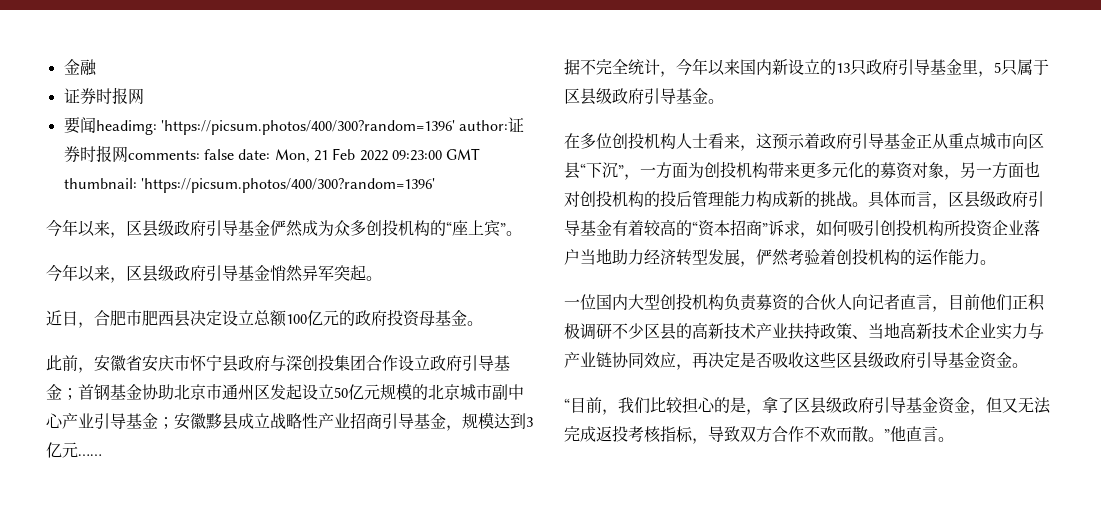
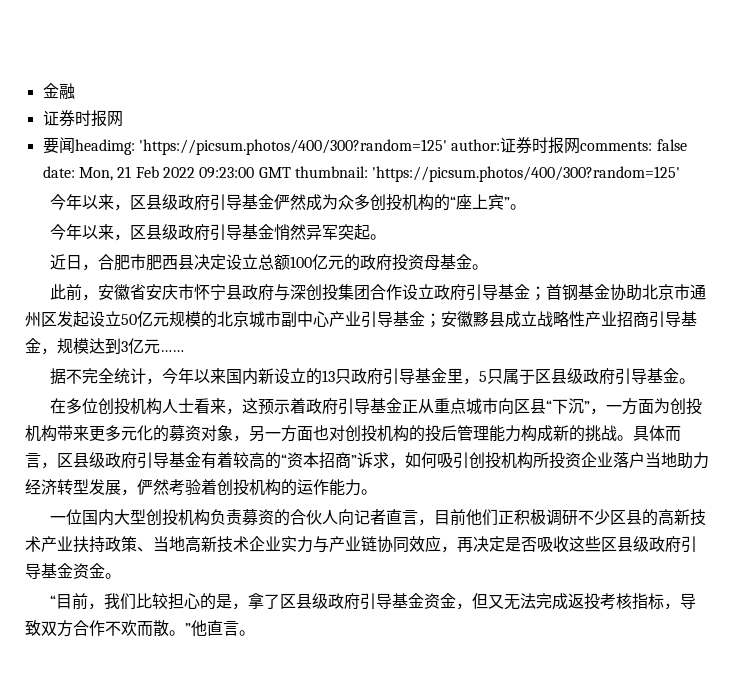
- 要闻headimg: 'https://picsum.photos/400/300?random=1396' author:证券时报网comments: false date: Mon, 21 Feb 2022 09:23:00 GMT thumbnail: 'https://picsum.photos/400/300?random=1396'
+ 要闻headimg: 'https://picsum.photos/400/300?random=125' author:证券时报网comments: false date: Mon, 21 Feb 2022 09:23:00 GMT thumbnail: 'https://picsum.photos/400/300?random=125'

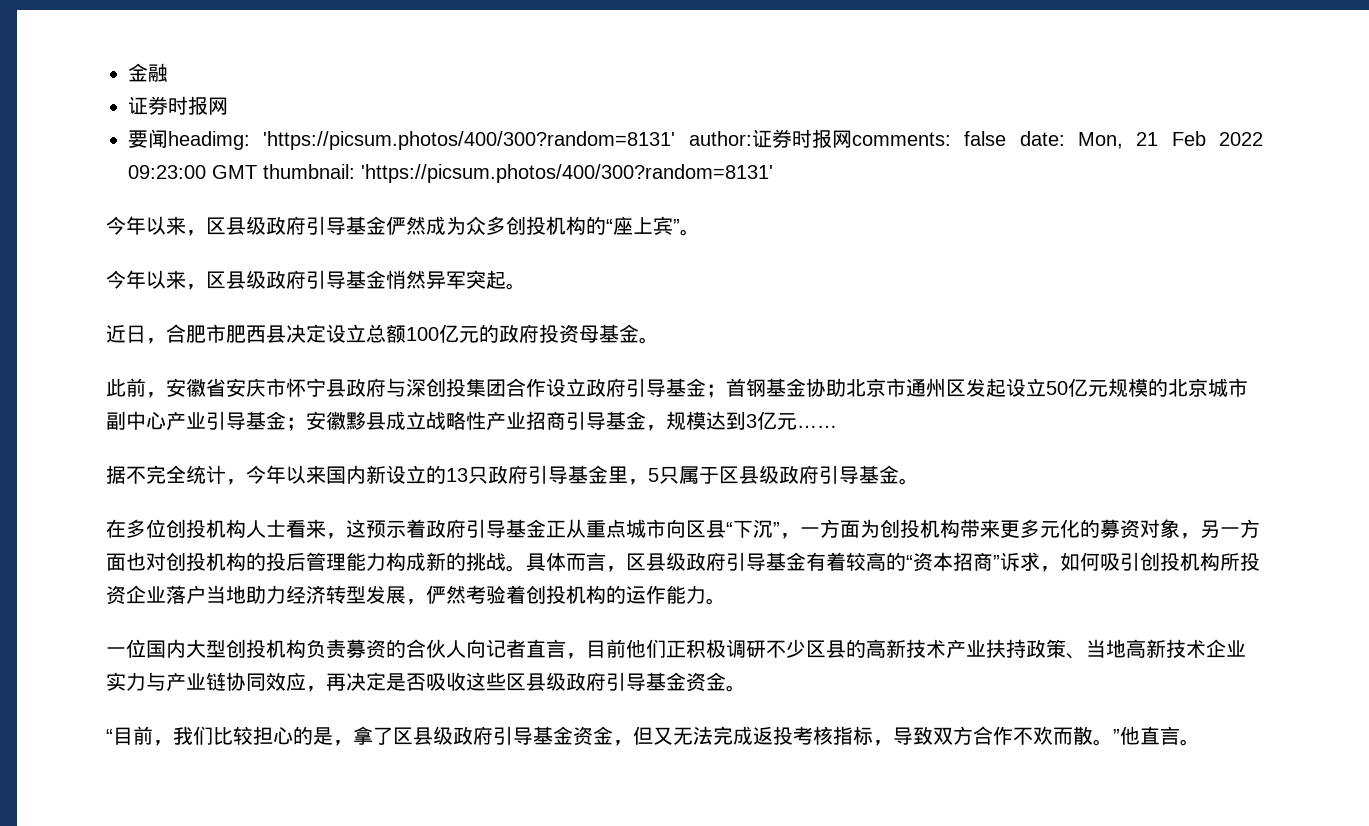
- 要闻headimg: 'https://picsum.photos/400/300?random=125' author:证券时报网comments: false date: Mon, 21 Feb 2022 09:23:00 GMT thumbnail: 'https://picsum.photos/400/300?random=125'
+ 要闻headimg: 'https://picsum.photos/400/300?random=8131' author:证券时报网comments: false date: Mon, 21 Feb 2022 09:23:00 GMT thumbnail: 'https://picsum.photos/400/300?random=8131'

